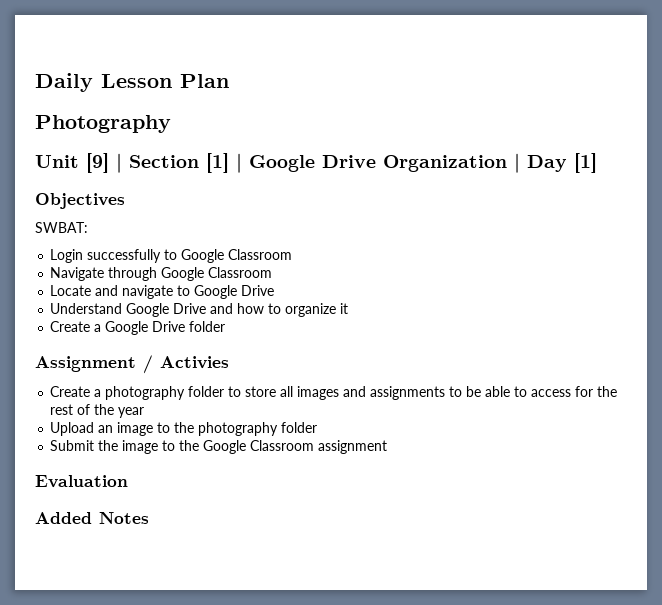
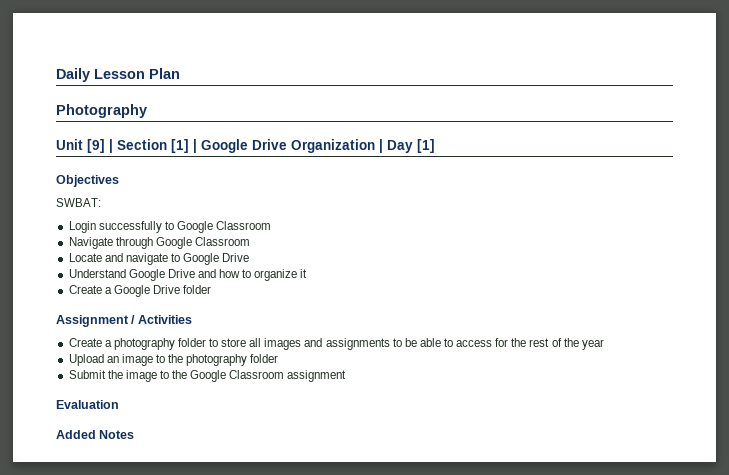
- Assignment / Activies
+ Assignment / Activities

